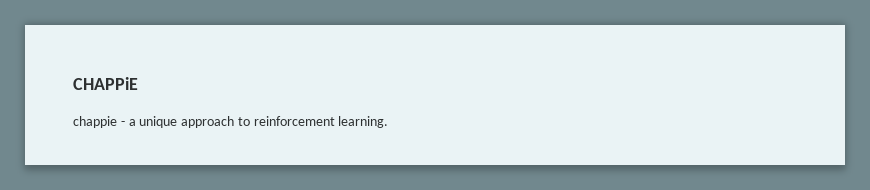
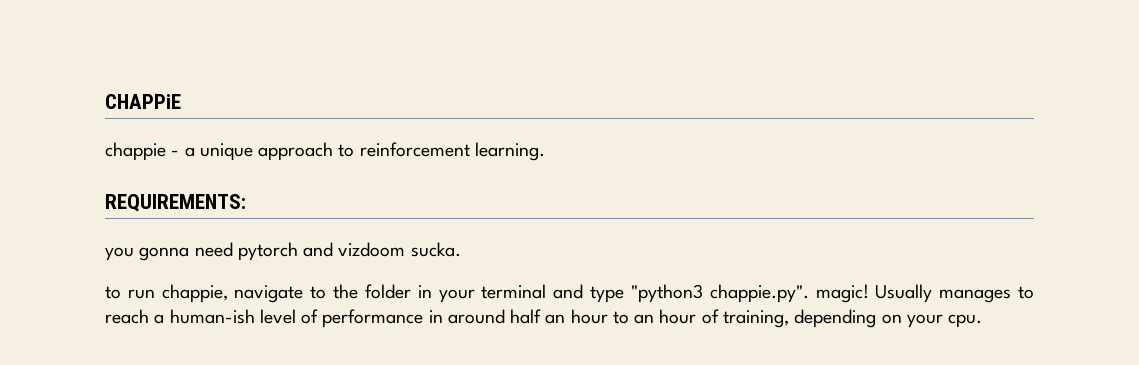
+ REQUIREMENTS:
+ you gonna need pytorch and vizdoom sucka.
+ to run chappie, navigate to the folder in your terminal and type "python3 chappie.py". magic! Usually manages to reach a human-ish level of performance in around half an hour to an hour of training, depending on your cpu.

